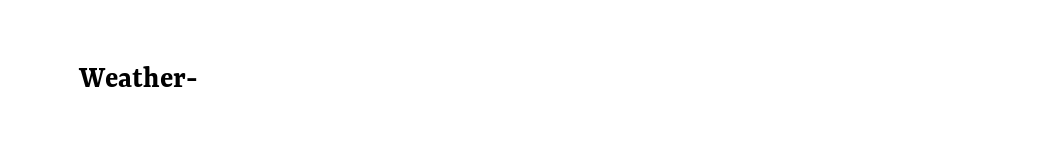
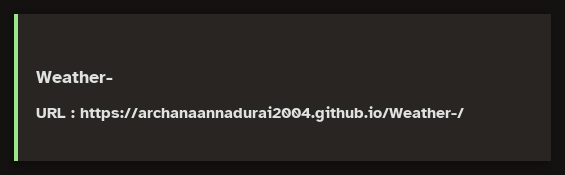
+ URL : https://archanaannadurai2004.github.io/Weather-/

